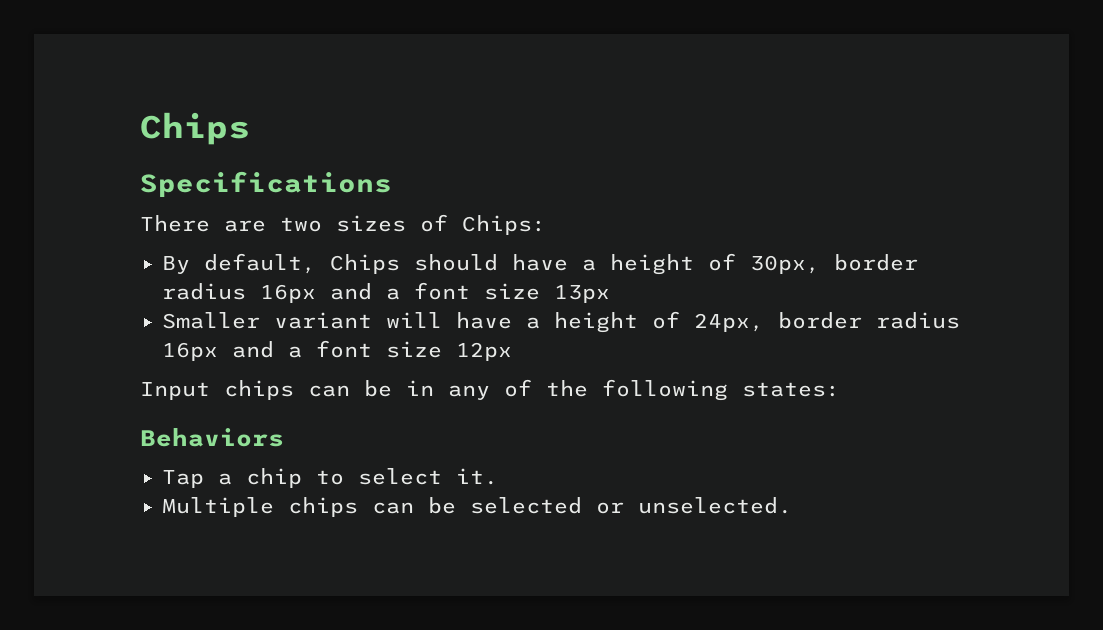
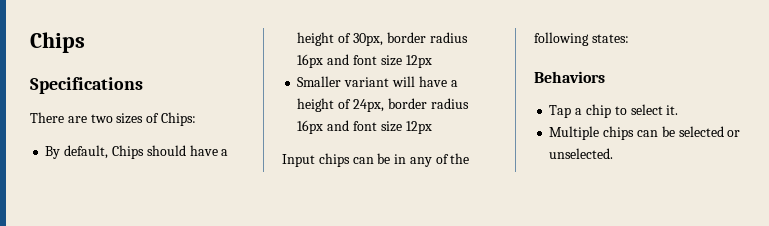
- By default, Chips should have a height of 30px, border radius 16px and a font size 13px
+ By default, Chips should have a height of 30px, border radius 16px and font size 12px
- Smaller variant will have a height of 24px, border radius 16px and a font size 12px
+ Smaller variant will have a height of 24px, border radius 16px and font size 12px

